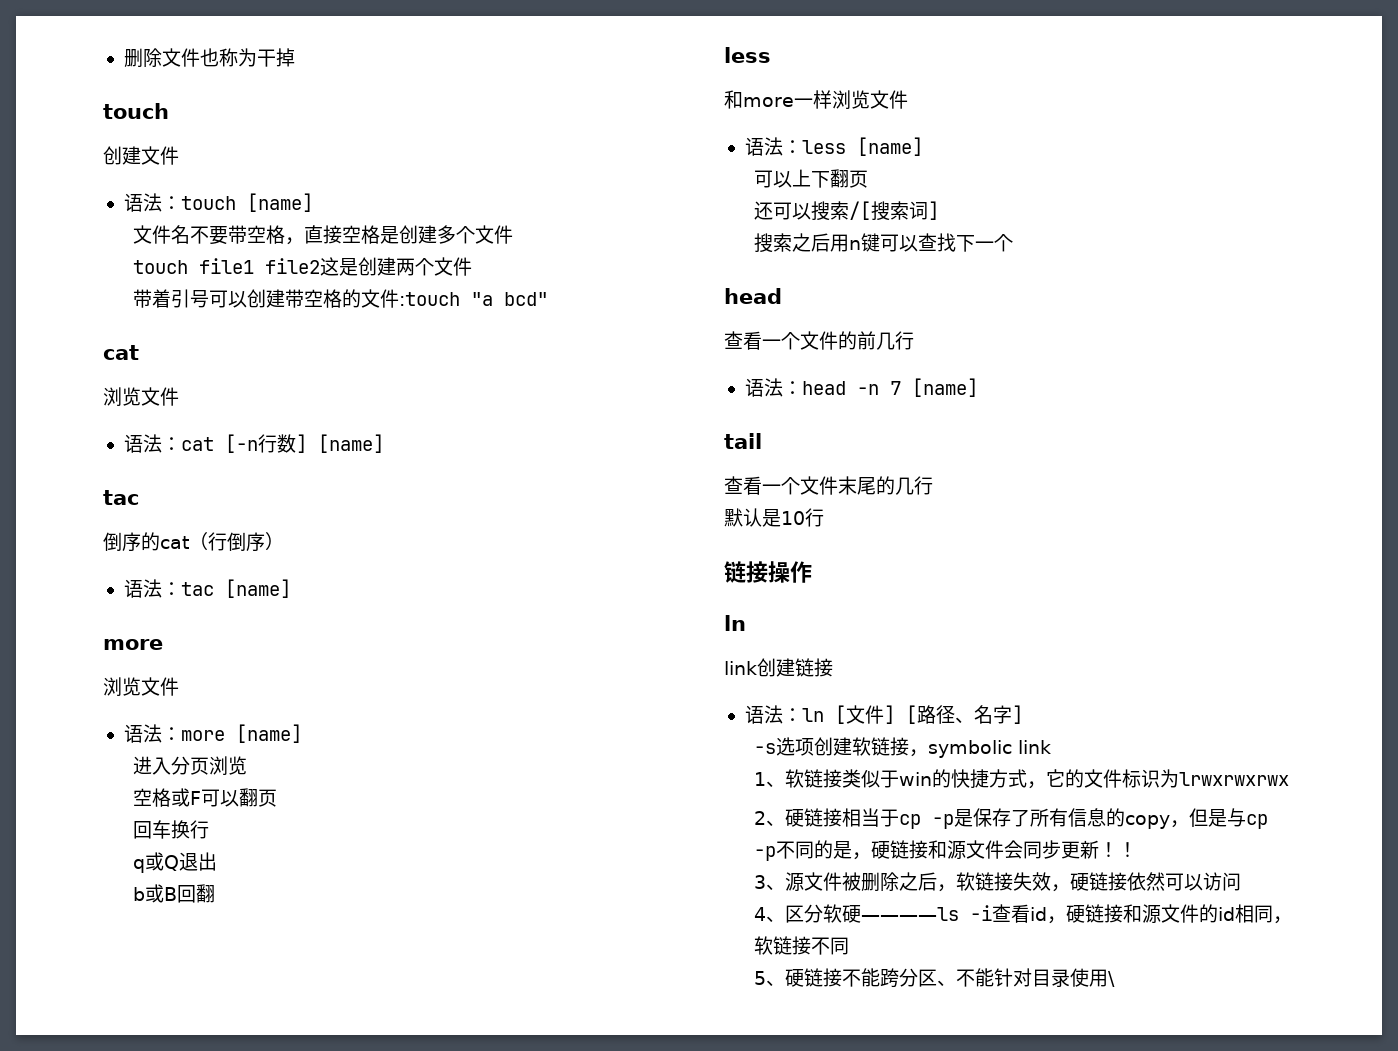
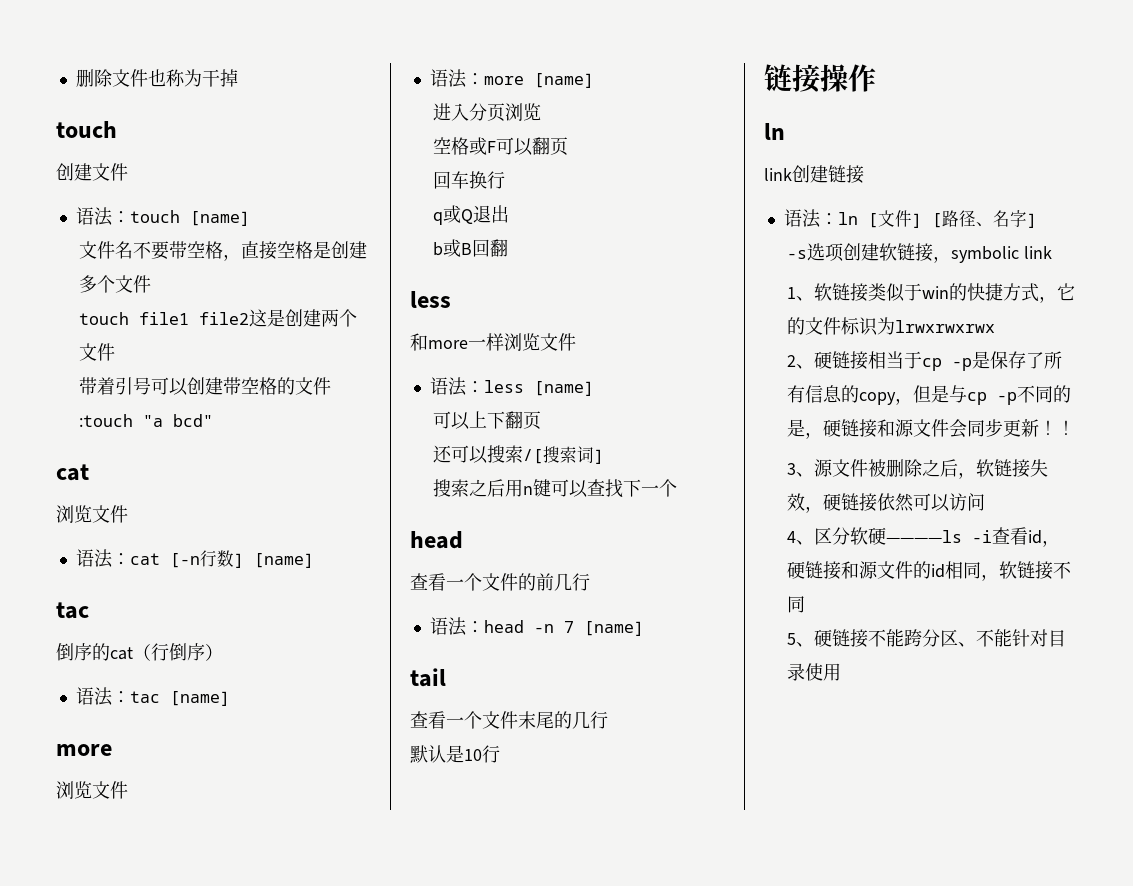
- 5、硬链接不能跨分区、不能针对目录使用\
+ 5、硬链接不能跨分区、不能针对目录使用

